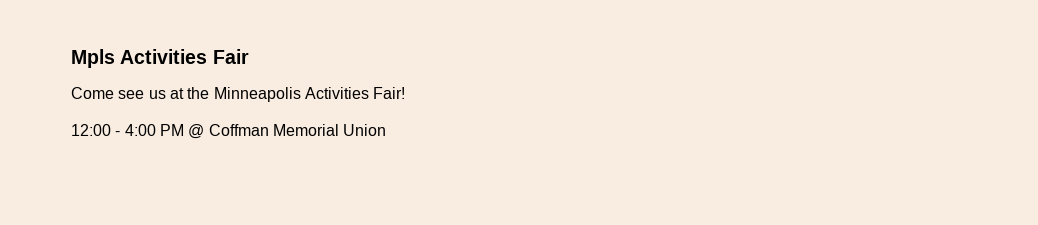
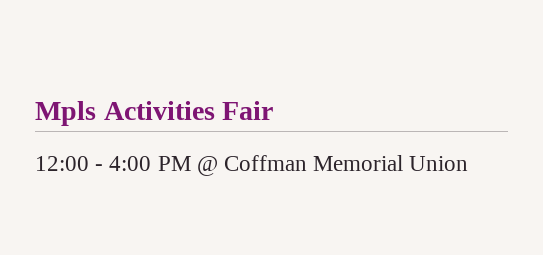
- Come see us at the Minneapolis Activities Fair!

